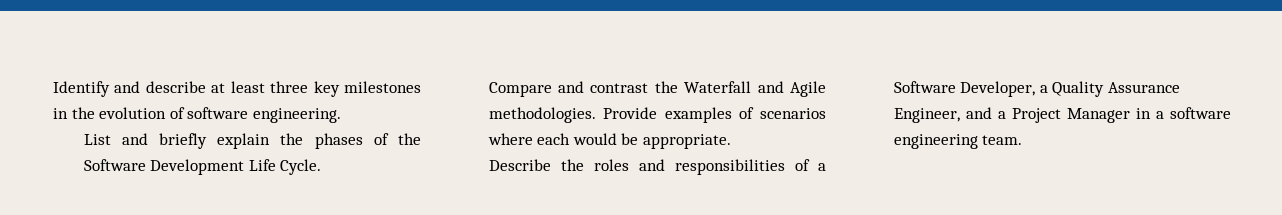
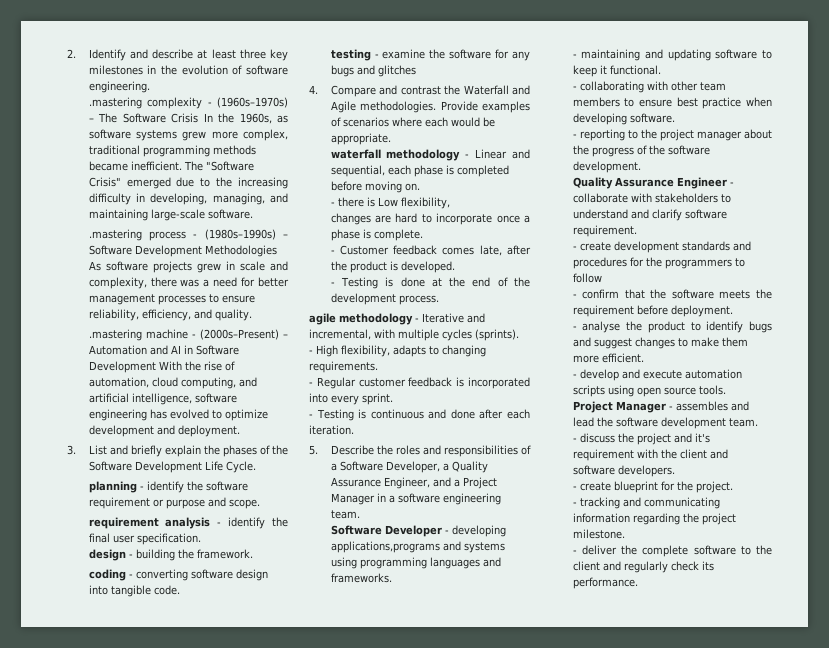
- Identify and describe at least three key milestones in the evolution of software engineering.
+ 2. Identify and describe at least three key milestones in the evolution of software engineering.
- List and briefly explain the phases of the Software Development Life Cycle.
+ .mastering complexity - (1960s–1970s) – The Software Crisis In the 1960s, as software systems grew more complex, traditional programming methods became inefficient. The "Software Crisis" emerged due to the increasing difficulty in developing, managing, and maintaining large-scale software.
+ .mastering process - (1980s–1990s) – Software Development Methodologies As software projects grew in scale and complexity, there was a need for better management processes to ensure reliability, efficiency, and quality.
+ .mastering machine - (2000s–Present) – Automation and AI in Software Development With the rise of automation, cloud computing, and artificial intelligence, software engineering has evolved to optimize development and deployment.
+ 3. List and briefly explain the phases of the Software Development Life Cycle.
- Compare and contrast the Waterfall and Agile methodologies.
+ planning - identify the software requirement or purpose and scope.
+ requirement analysis - identify the final user specification.
+ design - building the framework.
+ coding - converting software design into tangible code.
+ testing - examine the software for any bugs and glitches
+ 4. Compare and contrast the Waterfall and Agile methodologies.
- Describe the roles and responsibilities of a Software Developer, a Quality Assurance Engineer, and a Project Manager in a software engineering team.
+ waterfall methodology - Linear and sequential, each phase is completed before moving on.
+ - there is Low flexibility,
+ changes are hard to incorporate once a phase is complete.
+ - Customer feedback comes late, after the product is developed.
+ - Testing is done at the end of the development process.
+ agile methodology - Iterative and incremental, with multiple cycles (sprints).
+ - High flexibility, adapts to changing requirements.
+ - Regular customer feedback is incorporated into every sprint.
+ - Testing is continuous and done after each iteration.
+ 5. Describe the roles and responsibilities of a Software Developer, a Quality Assurance Engineer, and a Project Manager in a software engineering team.
+ Software Developer - developing applications,programs and systems using programming languages and frameworks.
+ - maintaining and updating software to keep it functional.
+ - collaborating with other team members to ensure best practice when developing software.
+ - reporting to the project manager about the progress of the software development.
+ Quality Assurance Engineer - collaborate with stakeholders to understand and clarify software requirement.
+ - create development standards and procedures for the programmers to follow
+ - confirm that the software meets the requirement before deployment.
+ - analyse the product to identify bugs and suggest changes to make them more efficient.
+ - develop and execute automation scripts using open source tools.
+ Project Manager - assembles and lead the software development team.
+ - discuss the project and it's requirement with the client and software developers.
+ - create blueprint for the project.
+ - tracking and communicating information regarding the project milestone.
+ - deliver the complete software to the client and regularly check its performance.

